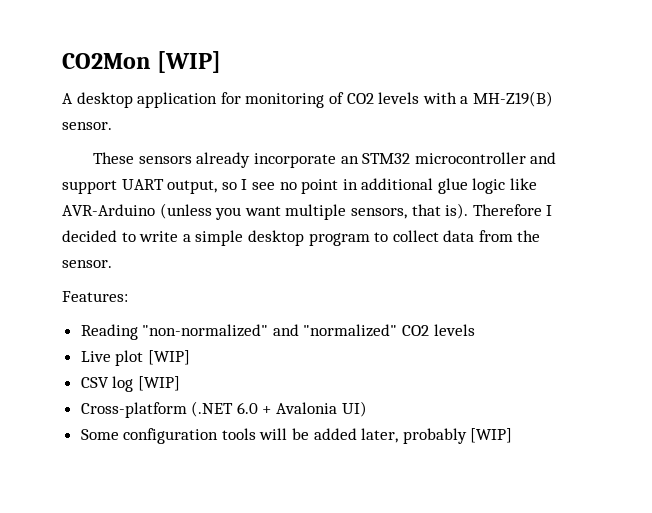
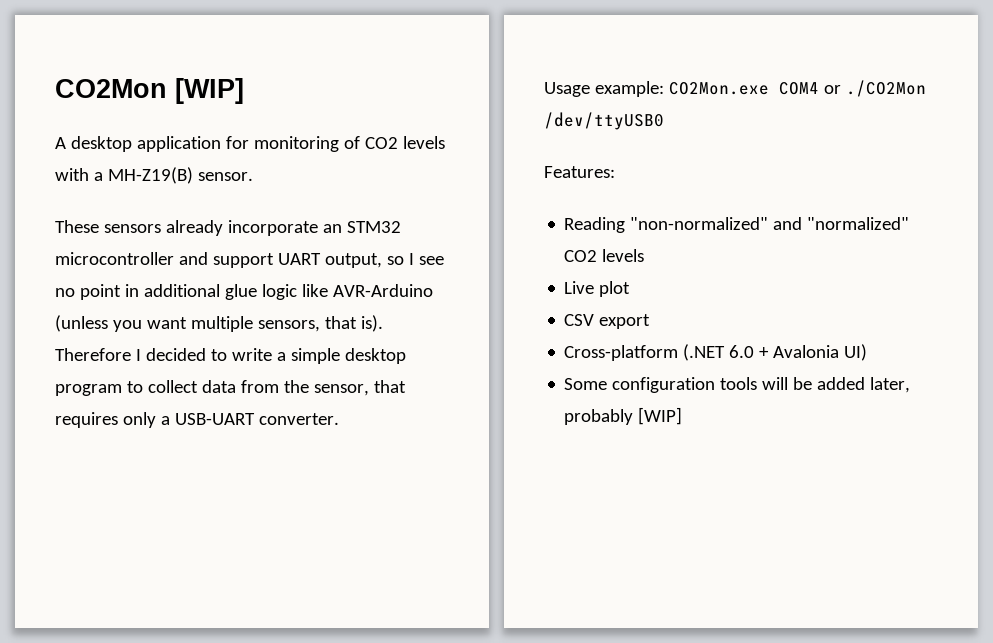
- Therefore I decided to write a simple desktop program to collect data from the sensor.
+ Therefore I decided to write a simple desktop program to collect data from the sensor, that requires only a USB-UART converter.
+ Usage example: CO2Mon.exe COM4 or ./CO2Mon /dev/ttyUSB0
- Live plot [WIP]
+ Live plot
- CSV log [WIP]
+ CSV export

